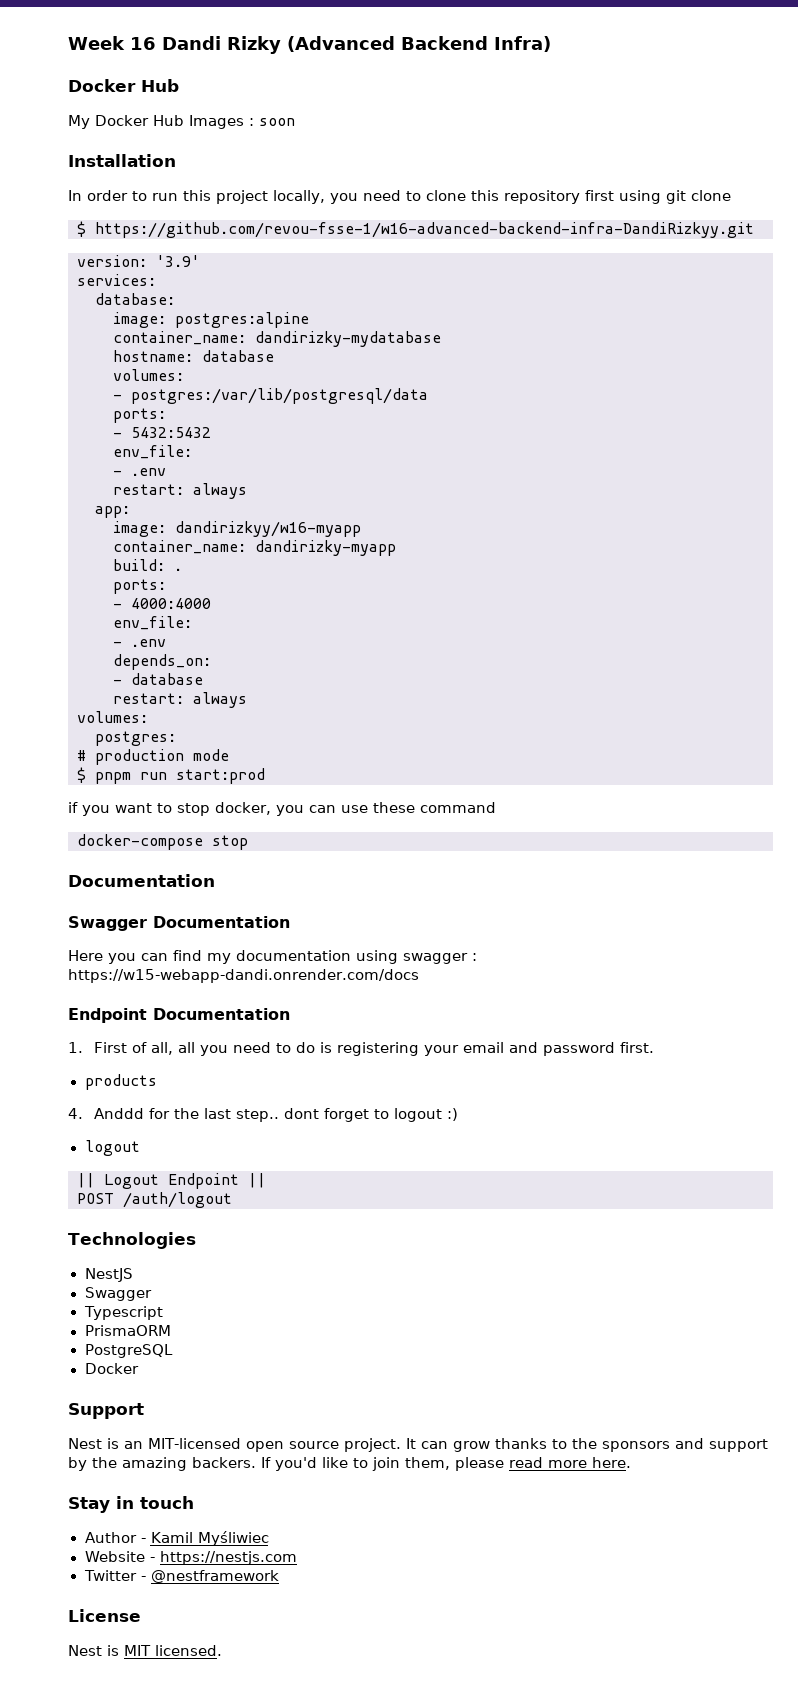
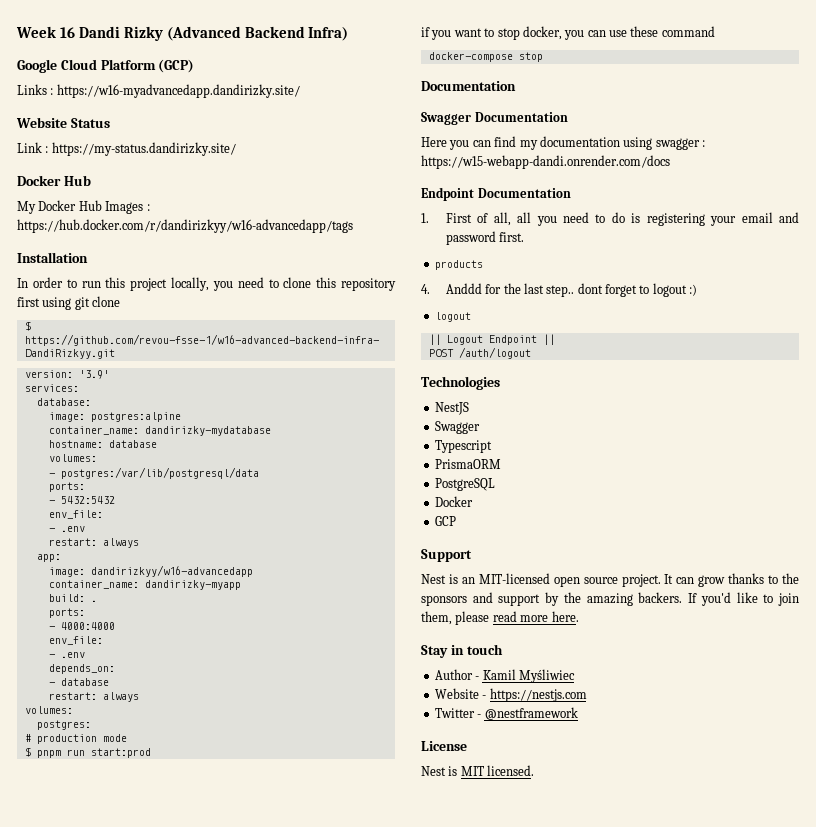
+ Google Cloud Platform (GCP)
+ Links : https://w16-myadvancedapp.dandirizky.site/
+ Website Status
+ Link : https://my-status.dandirizky.site/
- My Docker Hub Images : soon
+ My Docker Hub Images : https://hub.docker.com/r/dandirizkyy/w16-advancedapp/tags
- image: dandirizkyy/w16-myapp
+ image: dandirizkyy/w16-advancedapp
+ GCP

